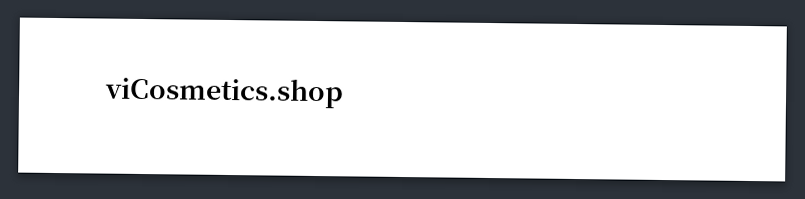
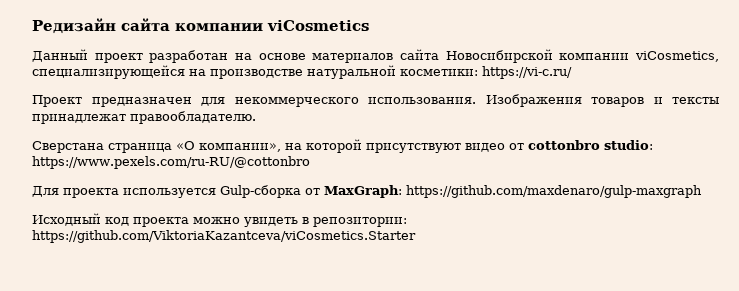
- viCosmetics.shop
+ Редизайн сайта компании viCosmetics
+ Данный проект разработан на основе материалов сайта Новосибирской компании viCosmetics, специализирующейся на производстве натуральной косметики: https://vi-c.ru/
+ Проект предназначен для некоммерческого использования. Изображения товаров и тексты принадлежат правообладателю.
+ Сверстана страница «О компании», на которой присутствуют видео от cottonbro studio: https://www.pexels.com/ru-RU/@cottonbro
+ Для проекта используется Gulp-сборка от MaxGraph: https://github.com/maxdenaro/gulp-maxgraph
+ Исходный код проекта можно увидеть в репозитории: https://github.com/ViktoriaKazantceva/viCosmetics.Starter

